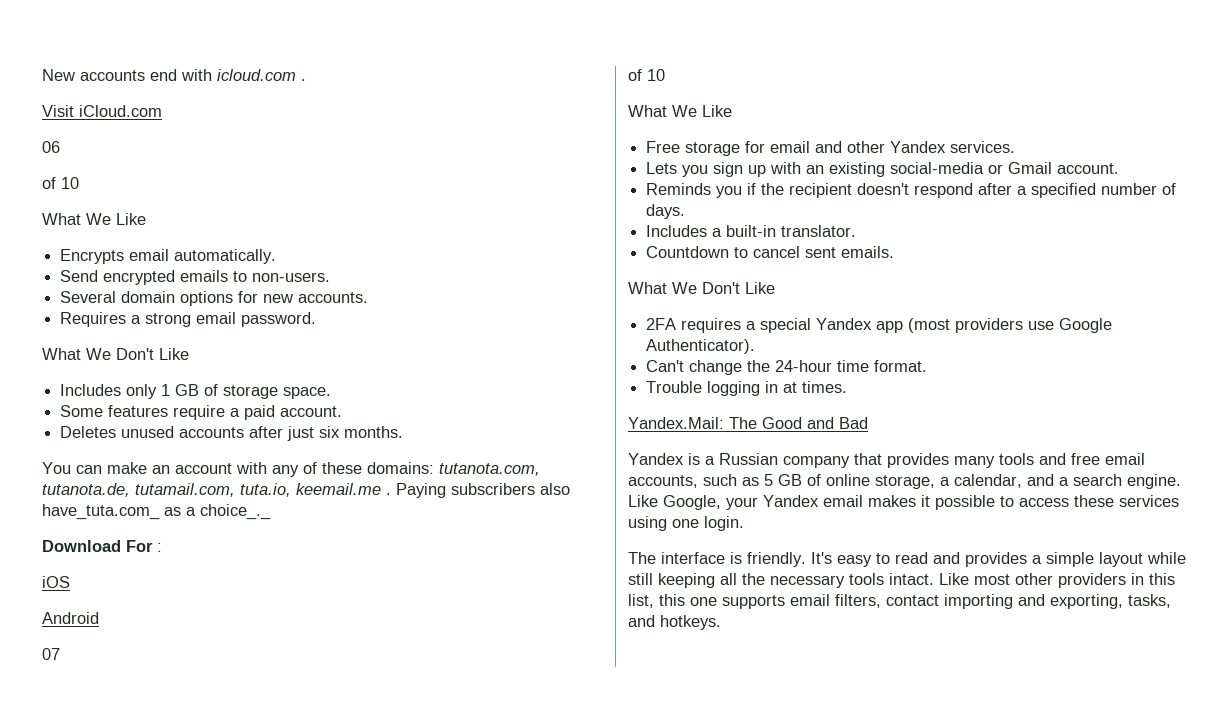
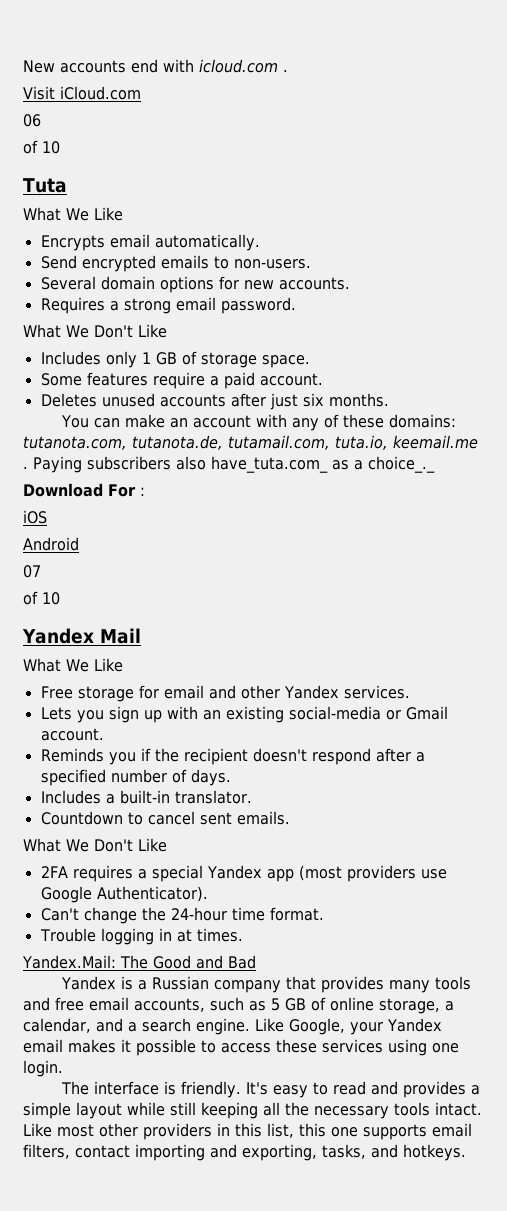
+ Tuta
+ Yandex Mail

